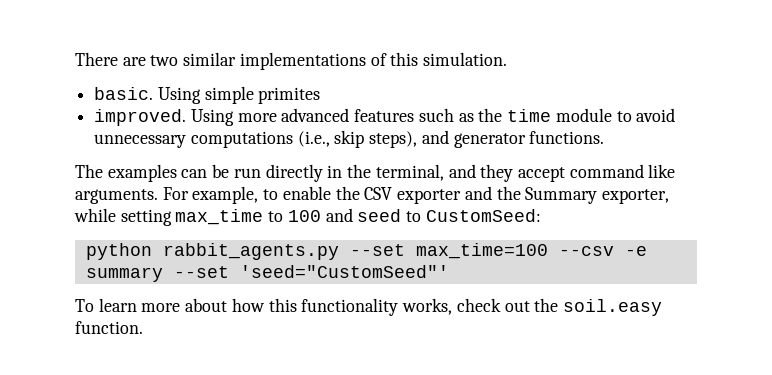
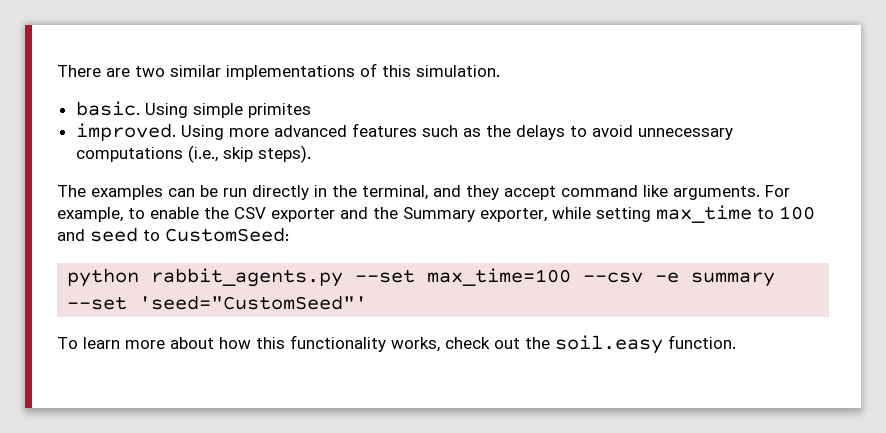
- Using more advanced features such as the time module to avoid unnecessary computations (i.e., skip steps), and generator functions.
+ Using more advanced features such as the delays to avoid unnecessary computations (i.e., skip steps).

